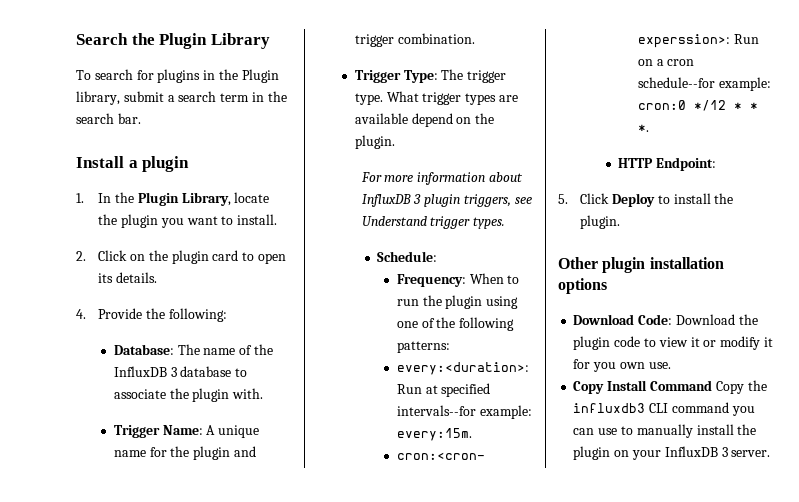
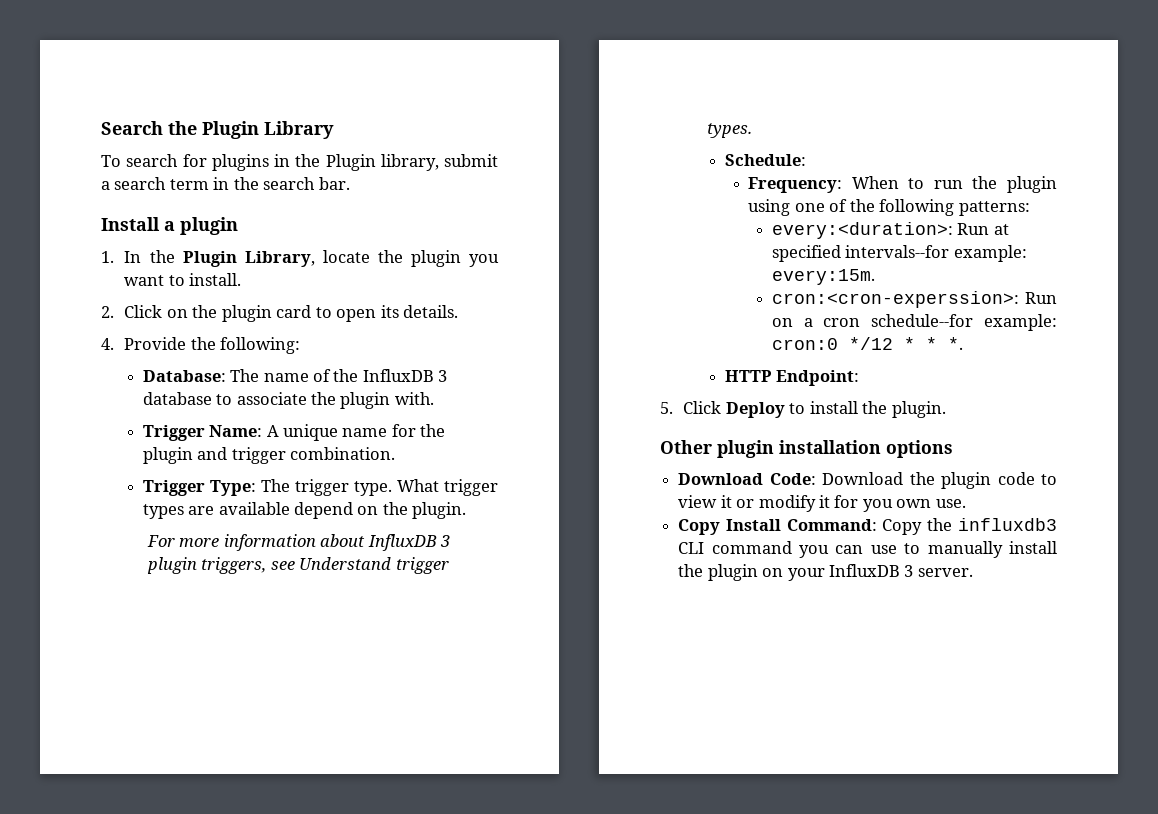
- Copy Install Command Copy the influxdb3 CLI command you can use to manually install the plugin on your InfluxDB 3 server.
+ Copy Install Command: Copy the influxdb3 CLI command you can use to manually install the plugin on your InfluxDB 3 server.

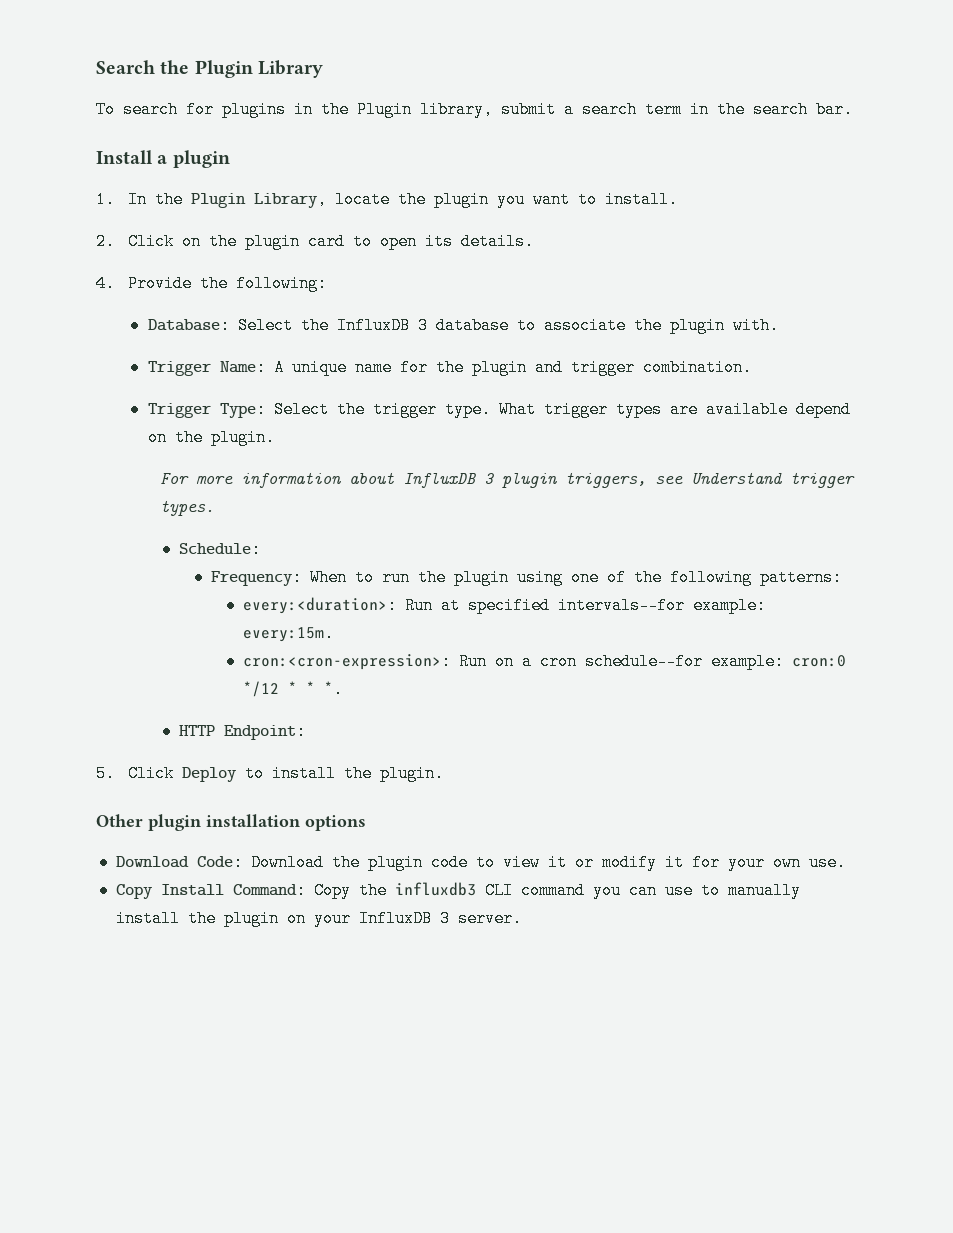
- Database: The name of the InfluxDB 3 database to associate the plugin with.
+ Database: Select the InfluxDB 3 database to associate the plugin with.
- Trigger Type: The trigger type.
+ Trigger Type: Select the trigger type.
- cron:<cron-experssion>: Run on a cron schedule--for example: cron:0 */12 * * *.
+ cron:<cron-expression>: Run on a cron schedule--for example: cron:0 */12 * * *.
- Download Code: Download the plugin code to view it or modify it for you own use.
+ Download Code: Download the plugin code to view it or modify it for your own use.

